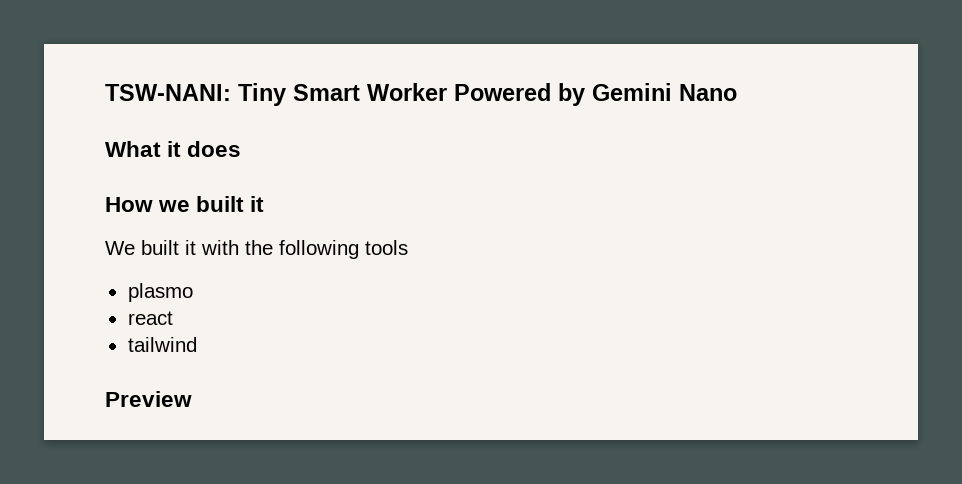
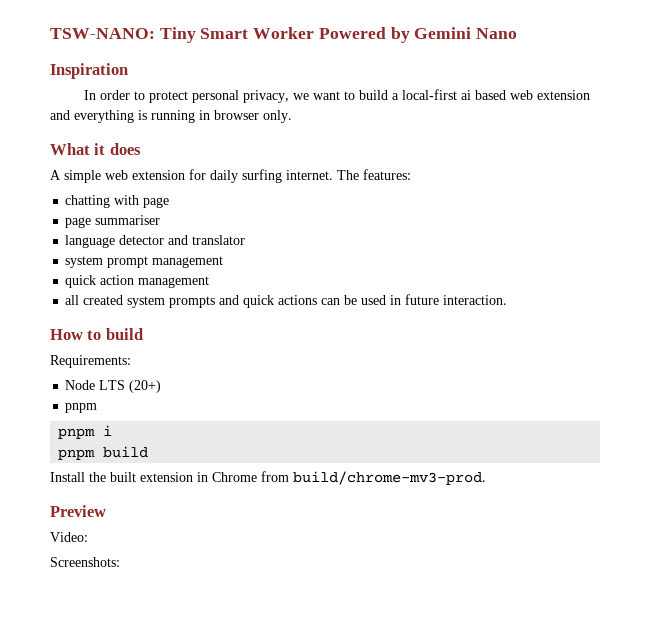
- TSW-NANI: Tiny Smart Worker Powered by Gemini Nano
+ TSW-NANO: Tiny Smart Worker Powered by Gemini Nano
+ Inspiration
+ In order to protect personal privacy, we want to build a local-first ai based web extension and everything is running in browser only.
  What it does
- How we built it
- We built it with the following tools
- plasmo
- react
- tailwind
+ A simple web extension for daily surfing internet. The features:
+ chatting with page
+ page summariser
+ language detector and translator
+ system prompt management
+ quick action management
+ all created system prompts and quick actions can be used in future interaction.
+ How to build
+ Requirements:
+ Node LTS (20+)
+ pnpm
+ pnpm i
+ pnpm build
+ Install the built extension in Chrome from build/chrome-mv3-prod.
+ Video:
+ Screenshots:

